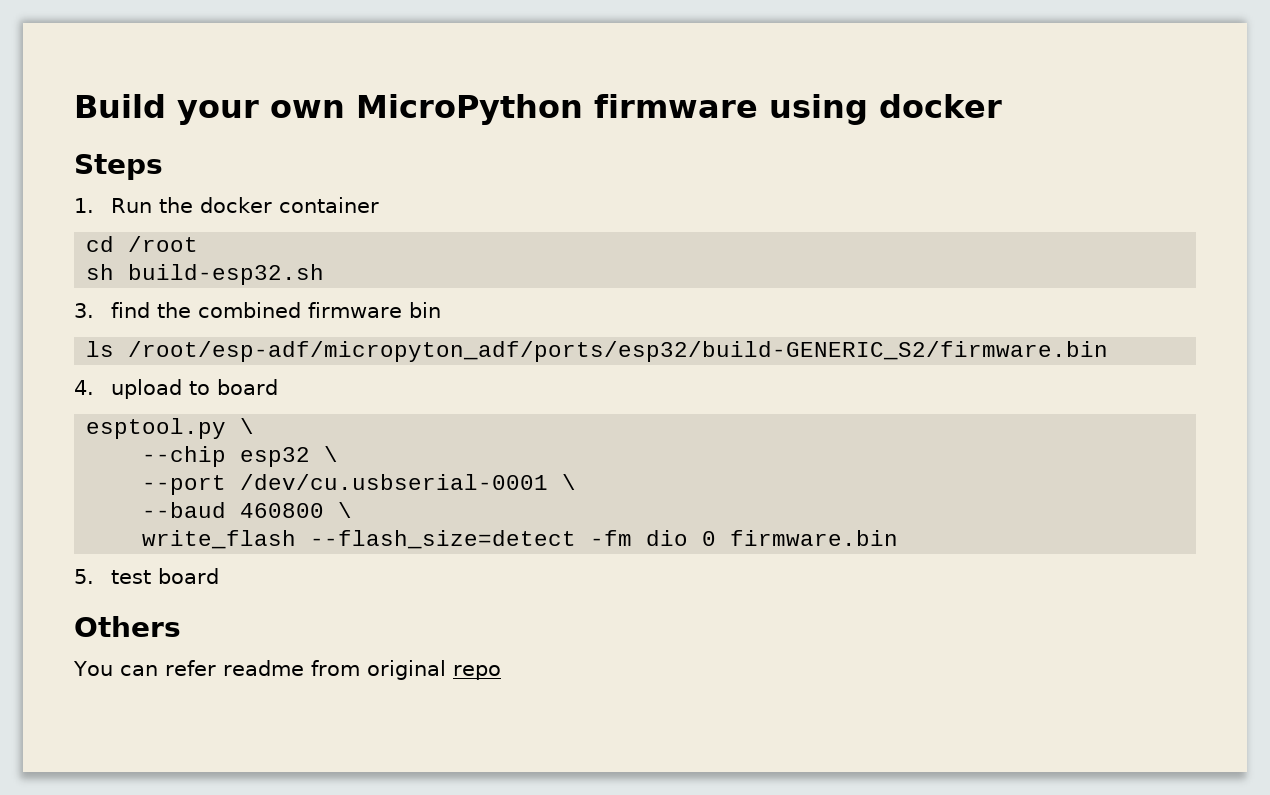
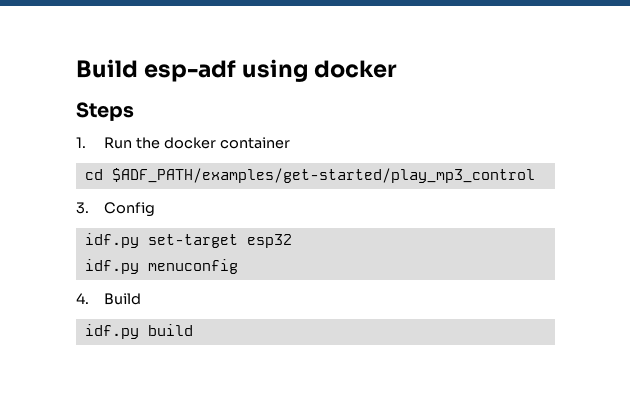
- Build your own MicroPython firmware using docker
+ Build esp-adf using docker
- cd /root
- sh build-esp32.sh
- 3. find the combined firmware bin
- ls /root/esp-adf/micropyton_adf/ports/esp32/build-GENERIC_S2/firmware.bin
- 4. upload to board
- esptool.py \
- --chip esp32 \
- --port /dev/cu.usbserial-0001 \
- --baud 460800 \
- write_flash --flash_size=detect -fm dio 0 firmware.bin
- 5. test board
- Others
- You can refer readme from original repo
+ cd $ADF_PATH/examples/get-started/play_mp3_control
+ 3. Config
+ idf.py set-target esp32
+ idf.py menuconfig
+ 4. Build
+ idf.py build

